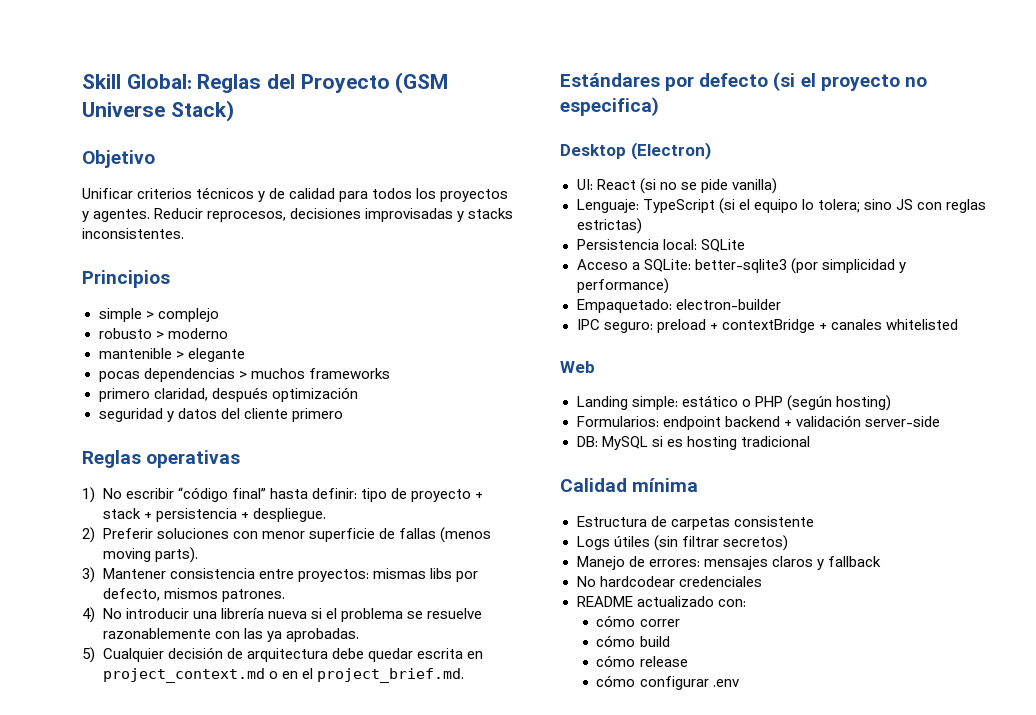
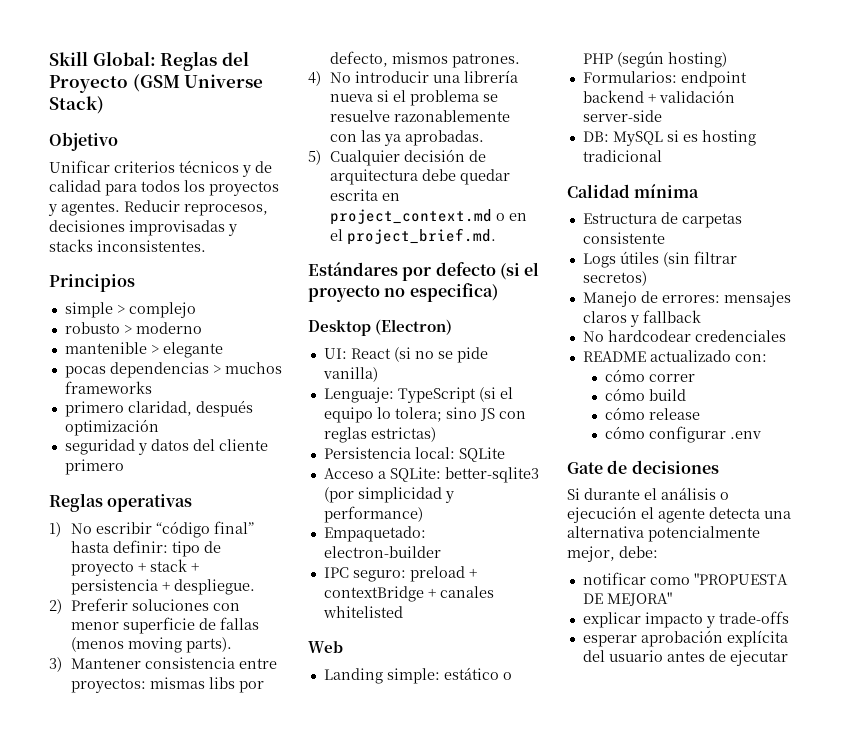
+ Gate de decisiones
+ Si durante el análisis o ejecución el agente detecta una alternativa potencialmente mejor, debe:
+ notificar como "PROPUESTA DE MEJORA"
+ explicar impacto y trade-offs
+ esperar aprobación explícita del usuario antes de ejecutar

